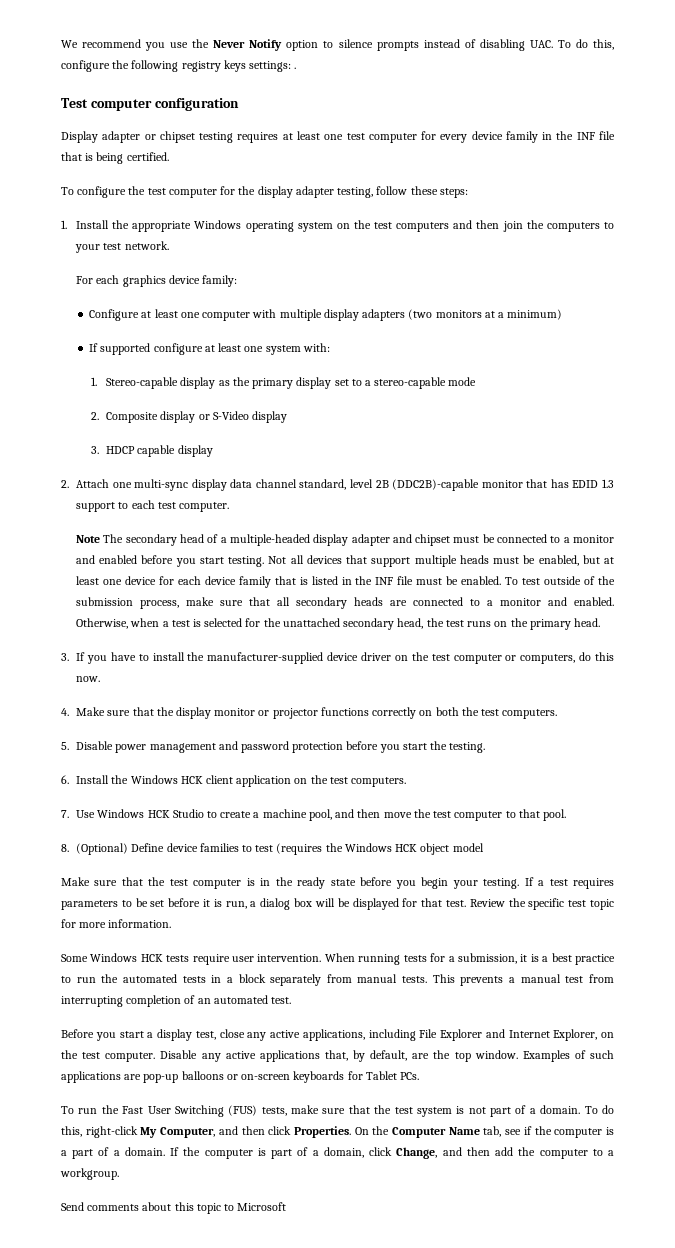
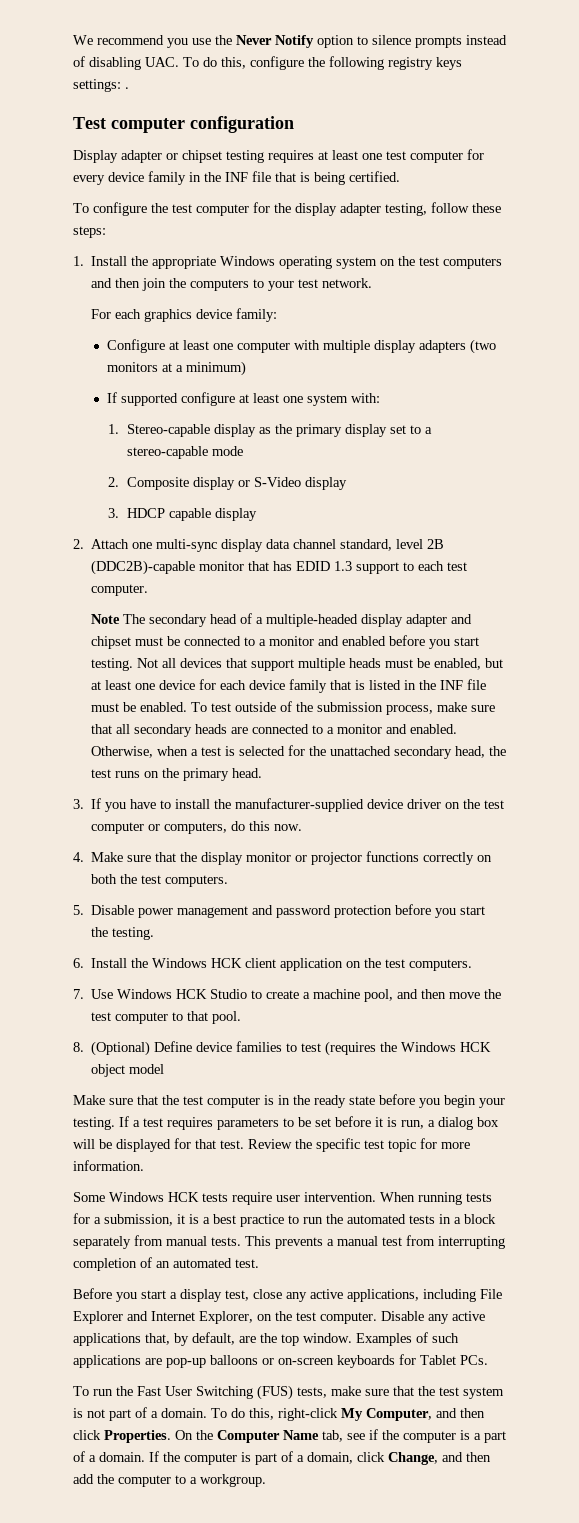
- Send comments about this topic to Microsoft

